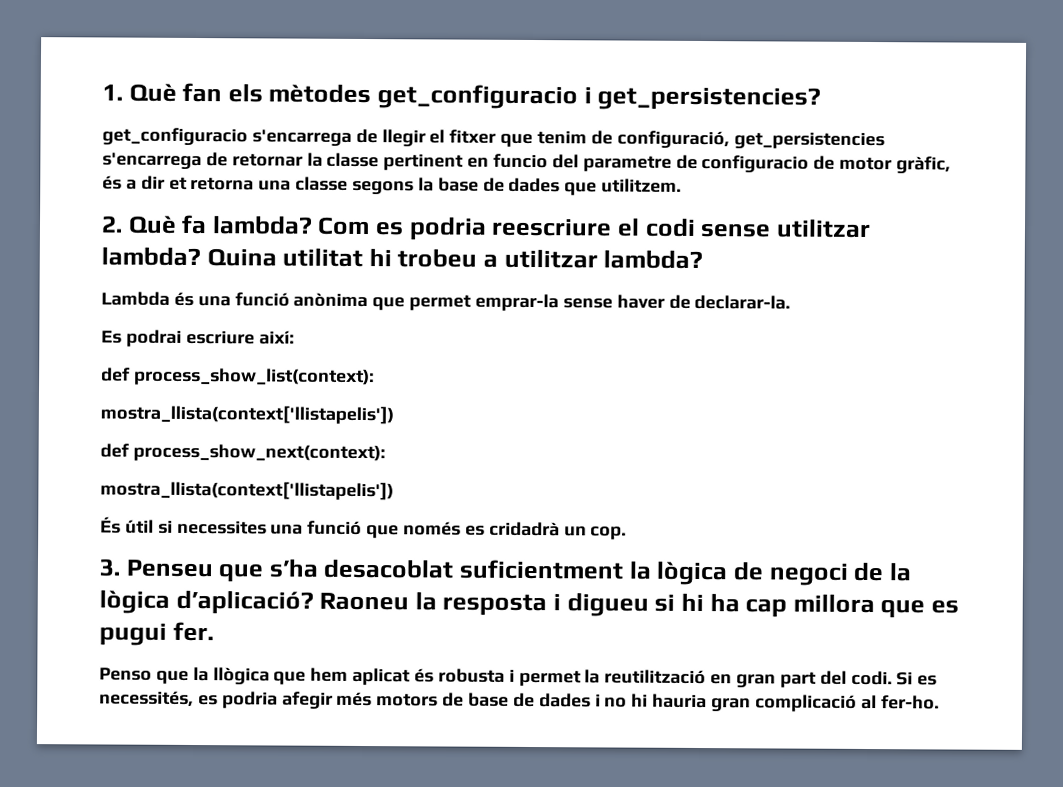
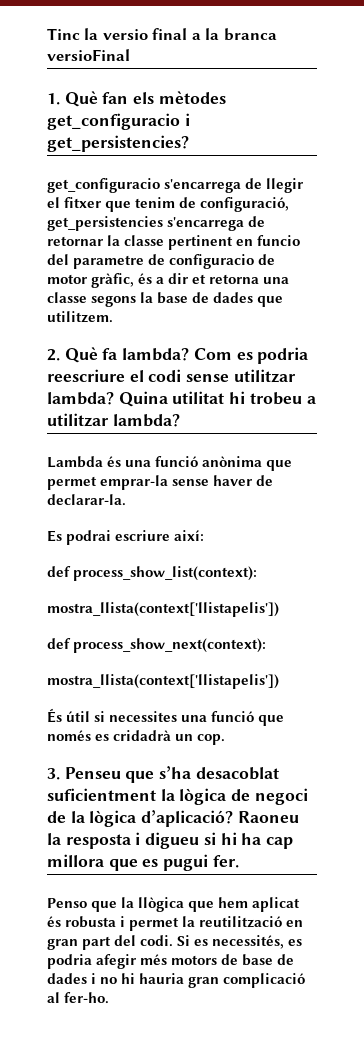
+ Tinc la versio final a la branca versioFinal

